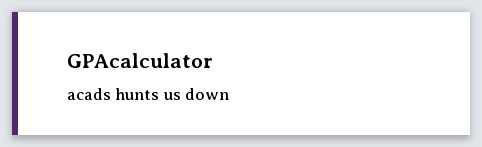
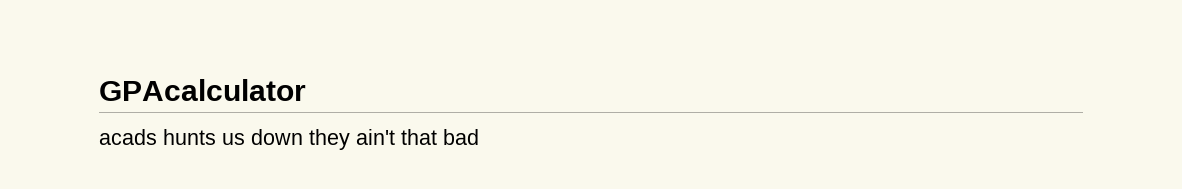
- acads hunts us down
+ acads hunts us down they ain't that bad

